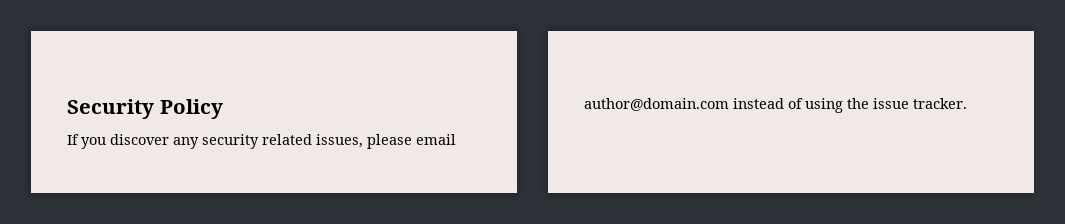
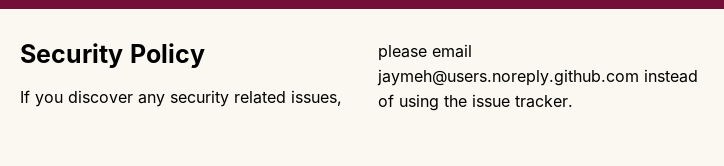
- If you discover any security related issues, please email author@domain.com instead of using the issue tracker.
+ If you discover any security related issues, please email jaymeh@users.noreply.github.com instead of using the issue tracker.

